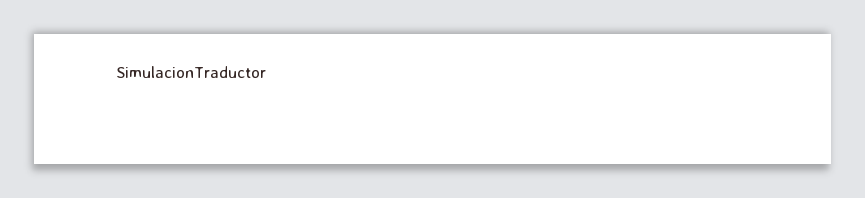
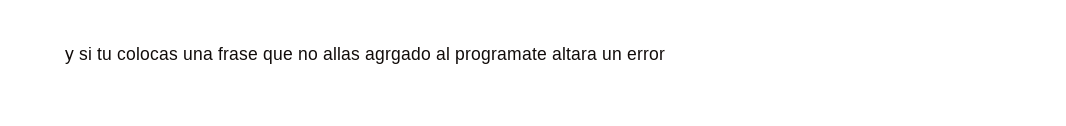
- SimulacionTraductor
+ y si tu colocas una frase que no allas agrgado al programate altara un error

